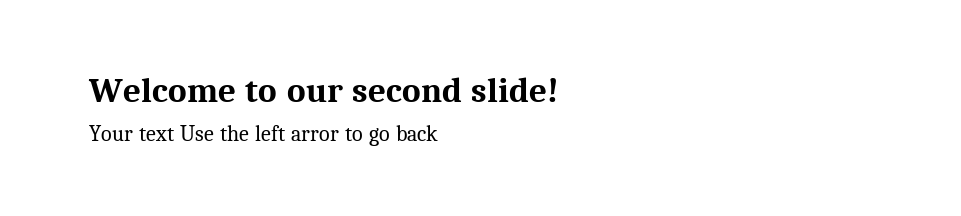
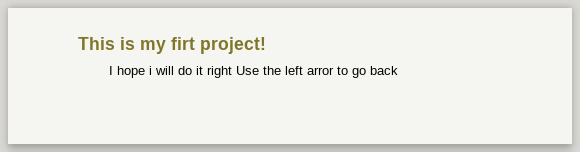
- Welcome to our second slide!
- Your text Use the left arror to go back
+ This is my firt project!
+ I hope i will do it right Use the left arror to go back

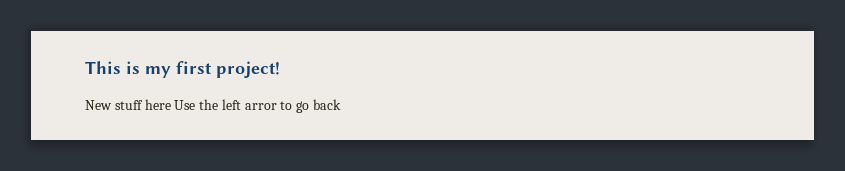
- This is my firt project!
+ This is my first project!
- I hope i will do it right Use the left arror to go back
+ New stuff here Use the left arror to go back

